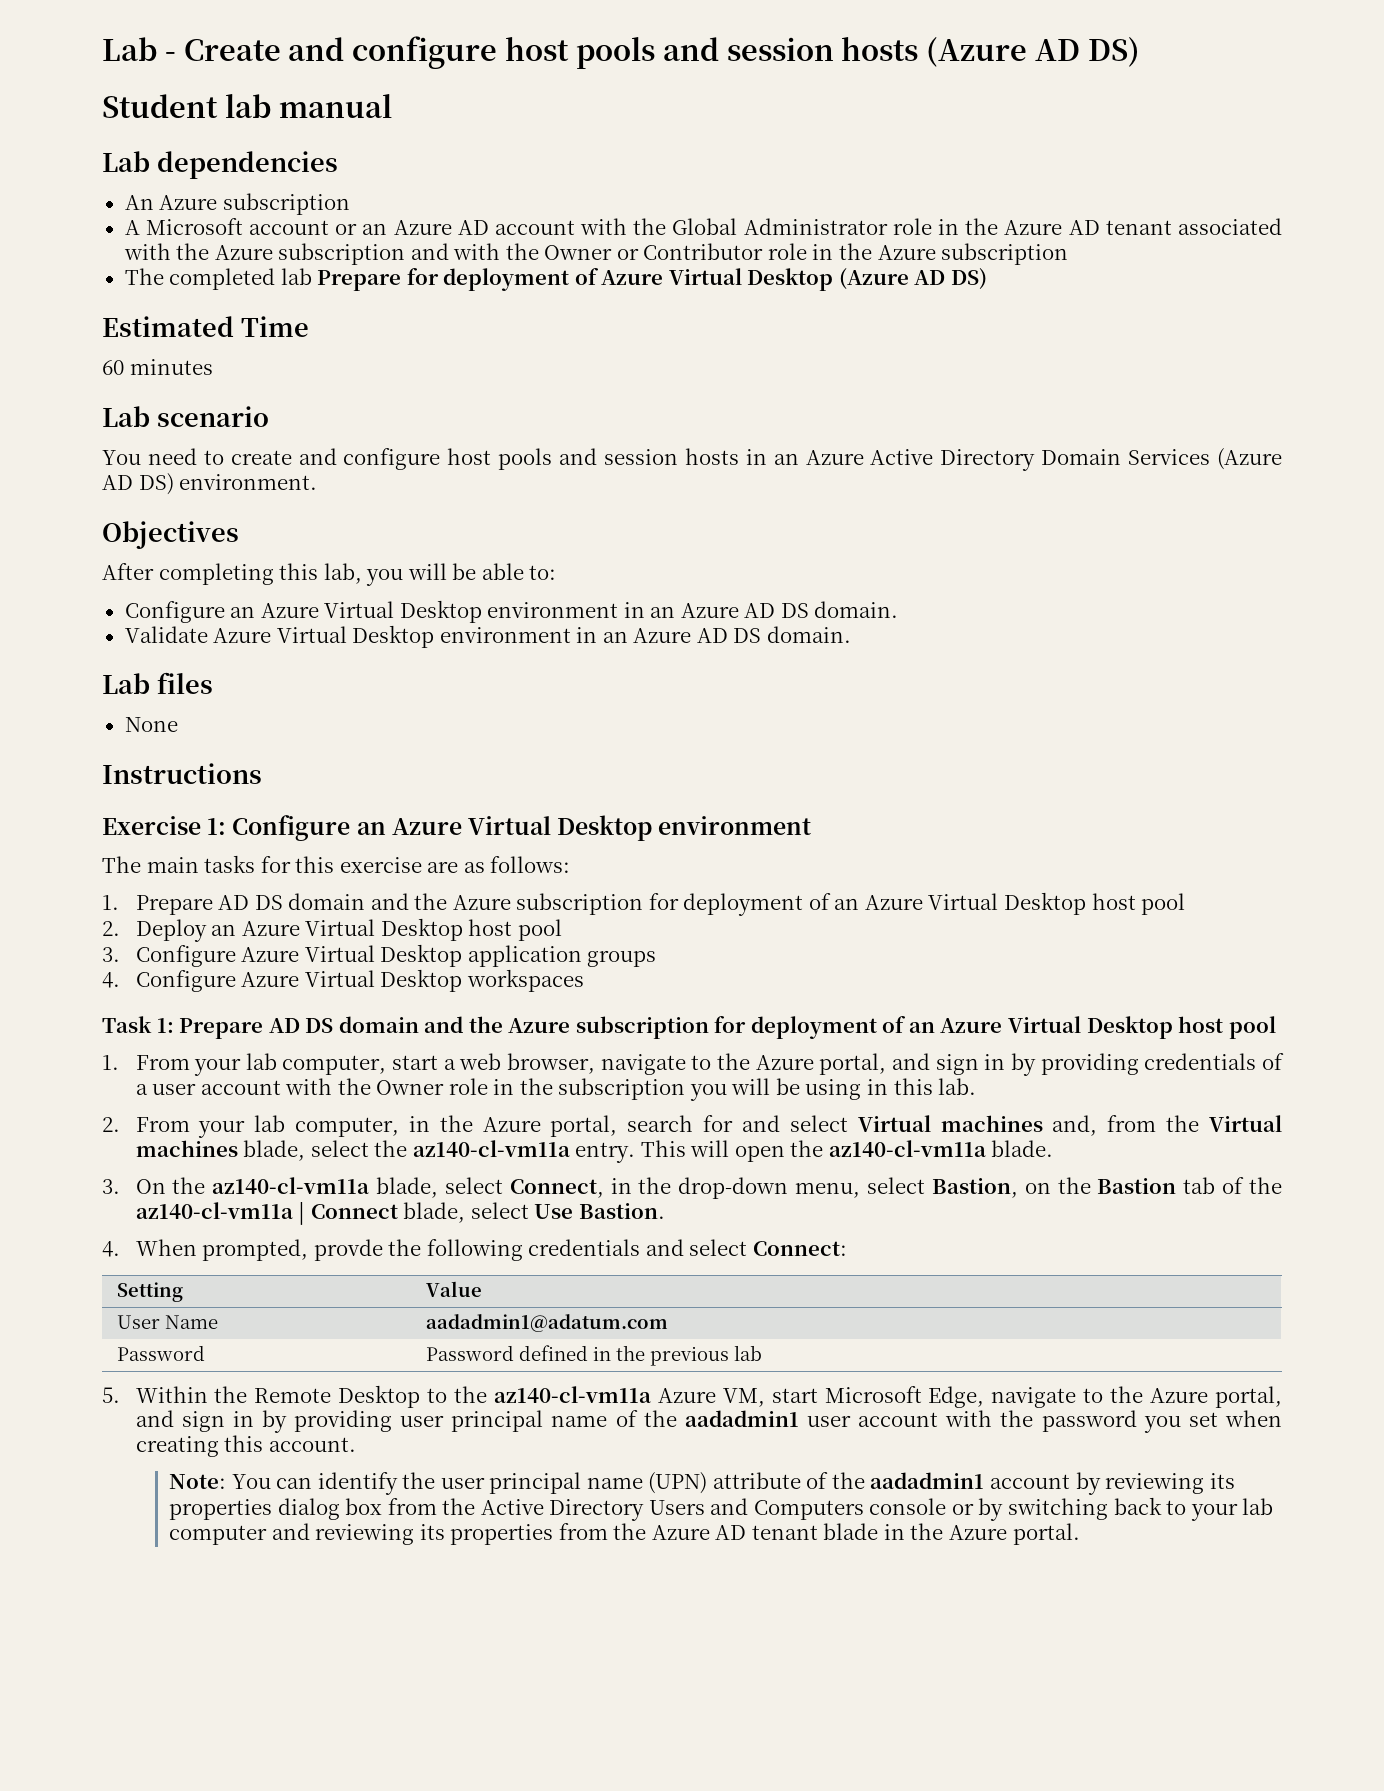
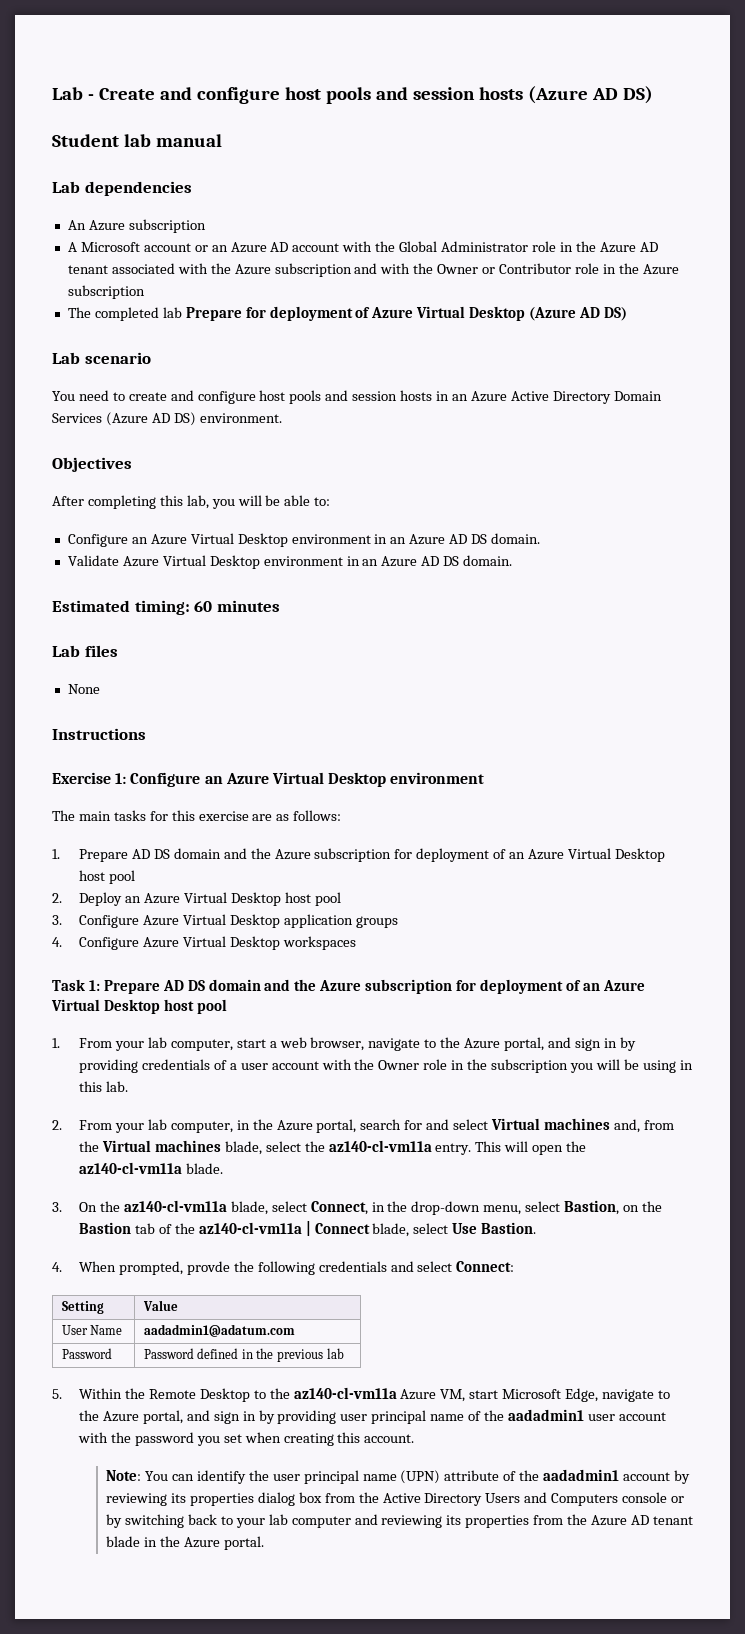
- Estimated Time
- 60 minutes
+ Estimated timing: 60 minutes

